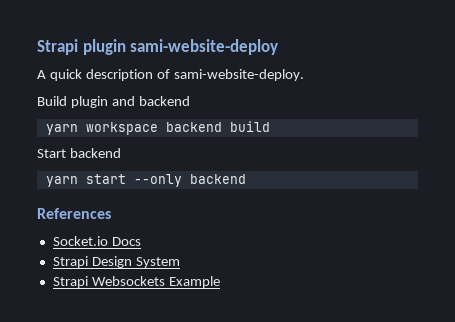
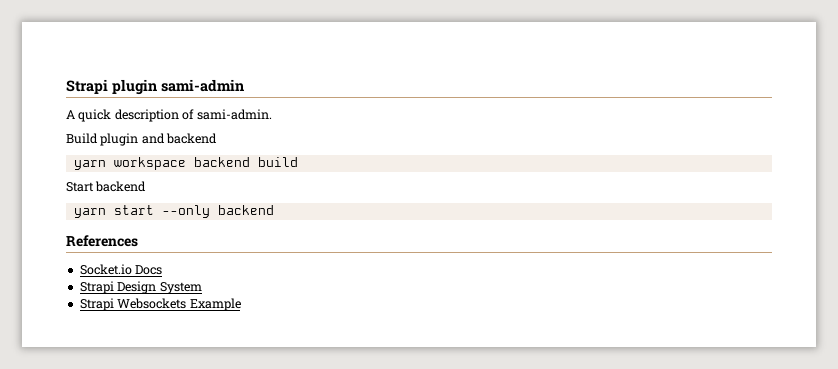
- Strapi plugin sami-website-deploy
+ Strapi plugin sami-admin
- A quick description of sami-website-deploy.
+ A quick description of sami-admin.

